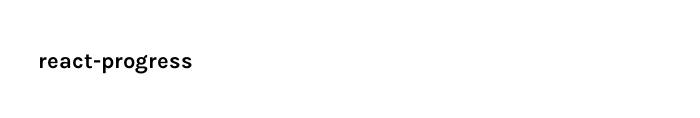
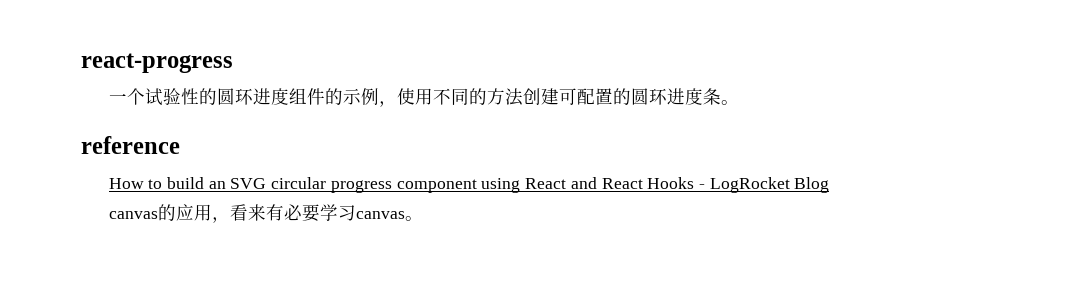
+ 一个试验性的圆环进度组件的示例，使用不同的方法创建可配置的圆环进度条。
+ reference
+ How to build an SVG circular progress component using React and React Hooks - LogRocket Blog
+ canvas的应用，看来有必要学习canvas。

